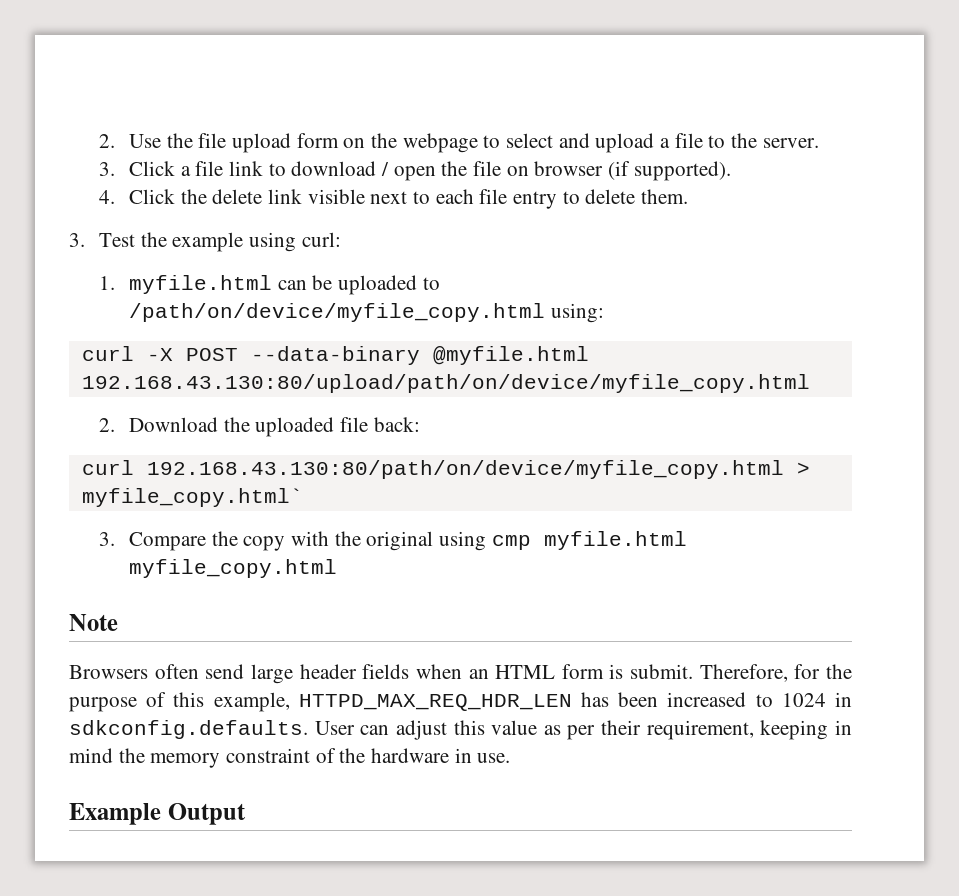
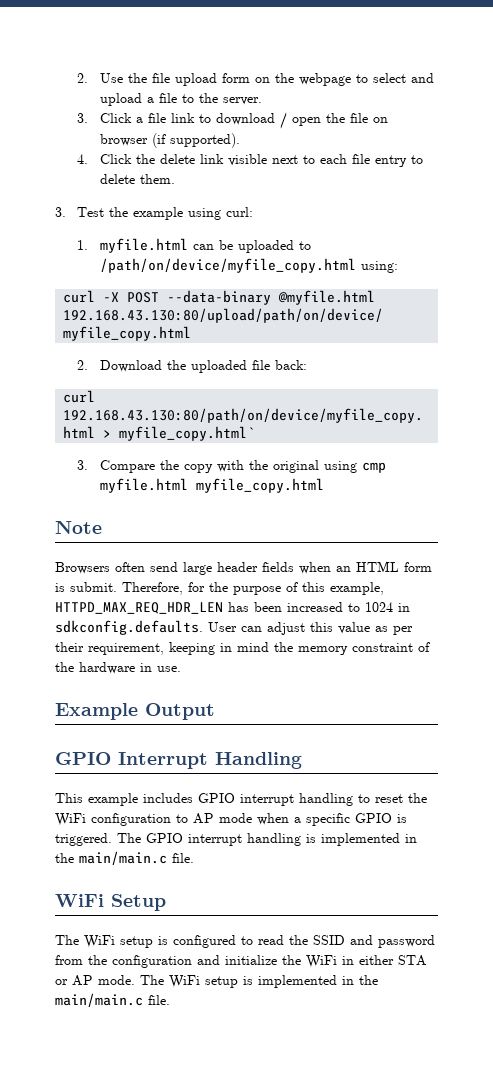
+ GPIO Interrupt Handling
+ This example includes GPIO interrupt handling to reset the WiFi configuration to AP mode when a specific GPIO is triggered. The GPIO interrupt handling is implemented in the main/main.c file.
+ WiFi Setup
+ The WiFi setup is configured to read the SSID and password from the configuration and initialize the WiFi in either STA or AP mode. The WiFi setup is implemented in the main/main.c file.

